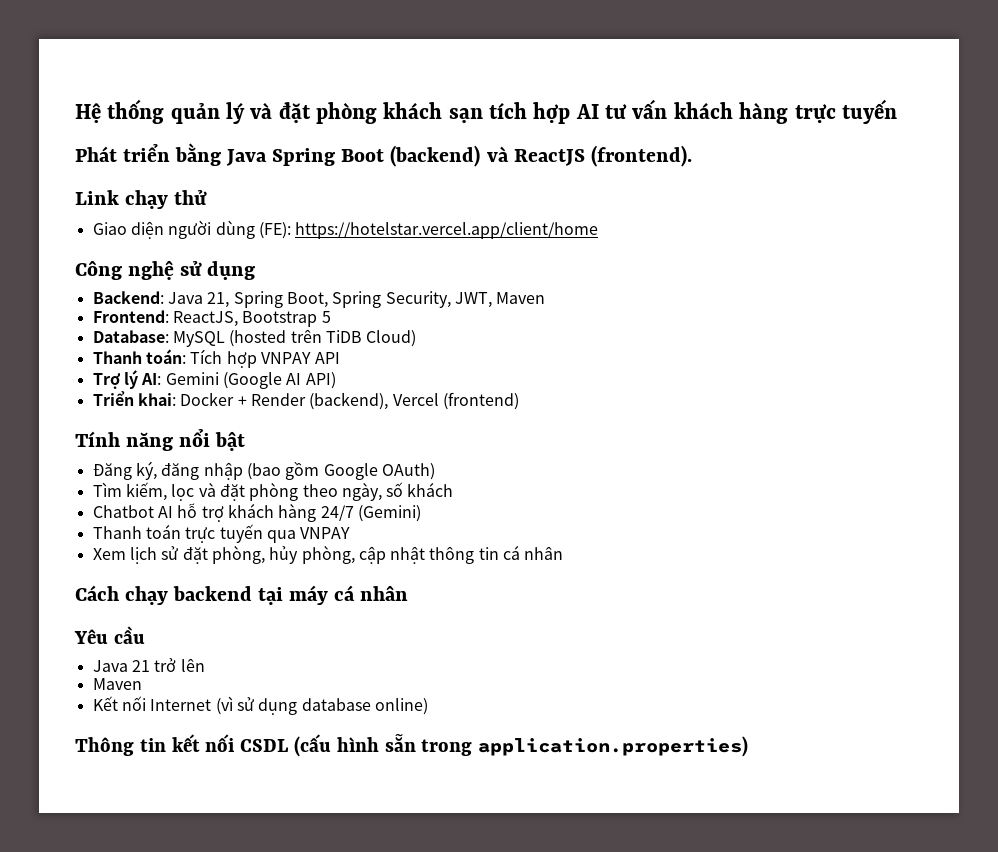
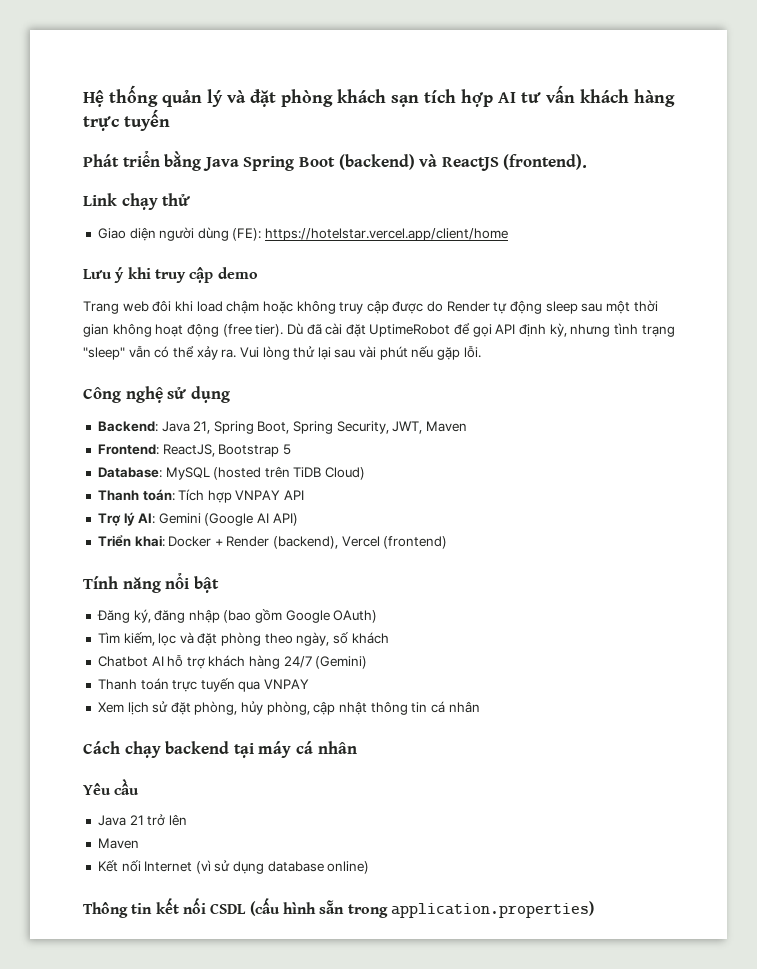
+ Lưu ý khi truy cập demo
+ Trang web đôi khi load chậm hoặc không truy cập được do Render tự động sleep sau một thời gian không hoạt động (free tier). Dù đã cài đặt UptimeRobot để gọi API định kỳ, nhưng tình trạng "sleep" vẫn có thể xảy ra. Vui lòng thử lại sau vài phút nếu gặp lỗi.

